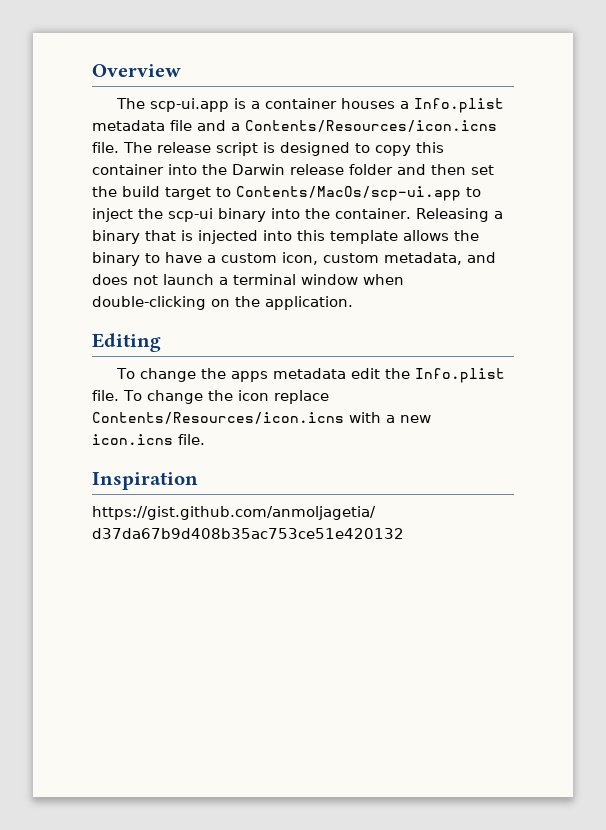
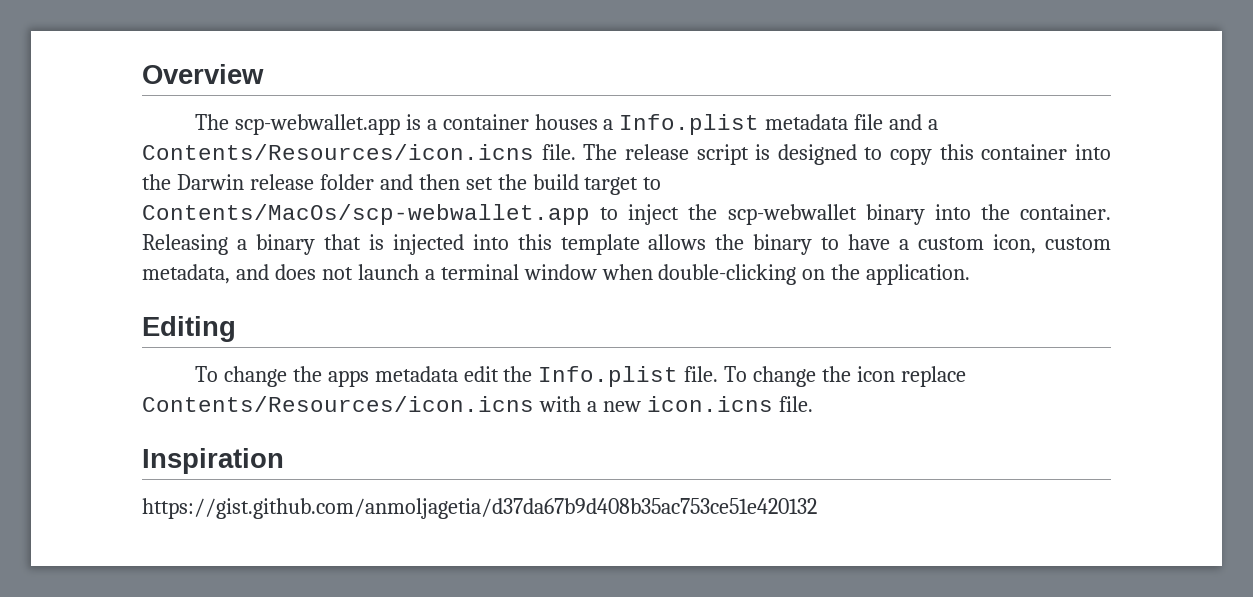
- The scp-ui.app is a container houses a Info.plist metadata file and a Contents/Resources/icon.icns file.
+ The scp-webwallet.app is a container houses a Info.plist metadata file and a Contents/Resources/icon.icns file.
- The release script is designed to copy this container into the Darwin release folder and then set the build target to Contents/MacOs/scp-ui.app to inject the scp-ui binary into the container.
+ The release script is designed to copy this container into the Darwin release folder and then set the build target to Contents/MacOs/scp-webwallet.app to inject the scp-webwallet binary into the container.

